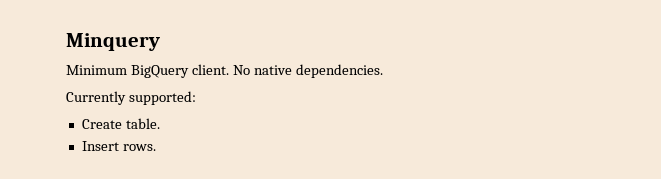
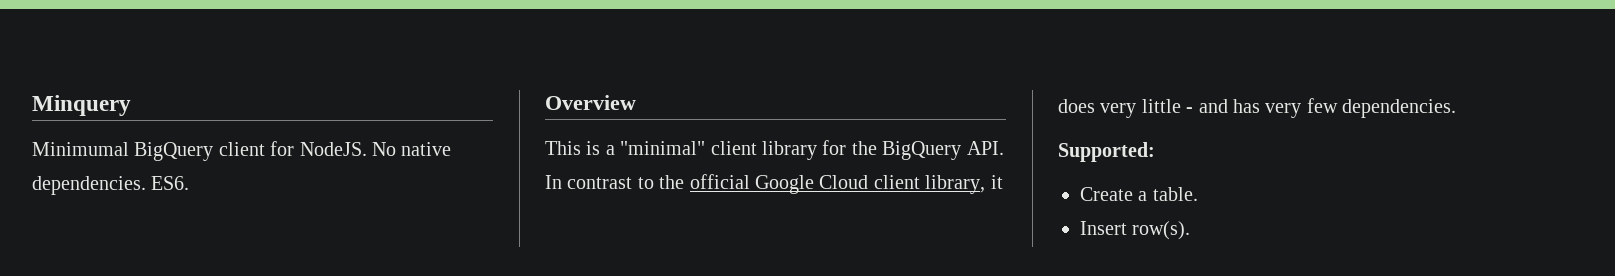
- Minimum BigQuery client. No native dependencies.
- Currently supported:
+ Minimumal BigQuery client for NodeJS. No native dependencies. ES6.
+ Overview
+ This is a "minimal" client library for the BigQuery API. In contrast to the official Google Cloud client library, it does very little - and has very few dependencies.
+ Supported:
- Create table.
+ Create a table.
- Insert rows.
+ Insert row(s).

